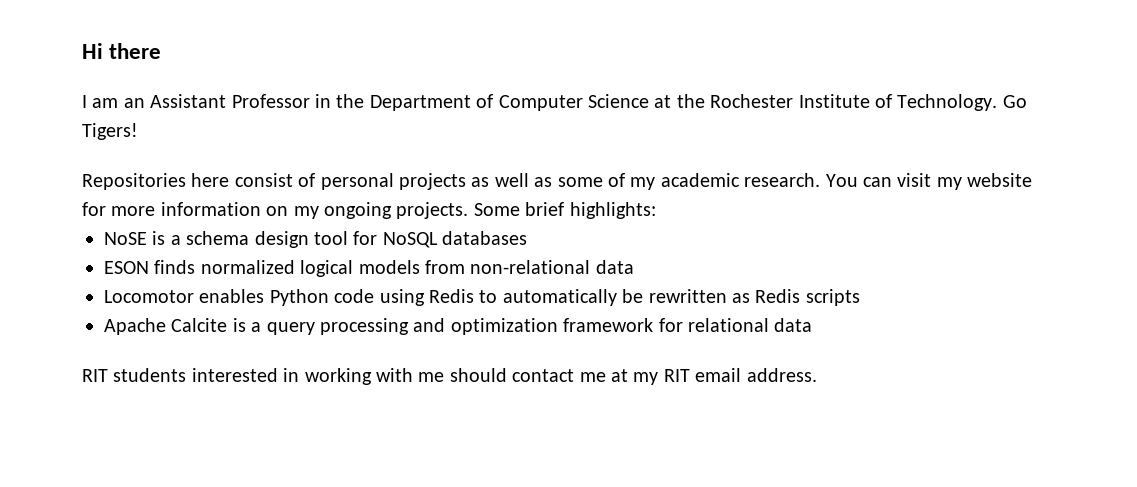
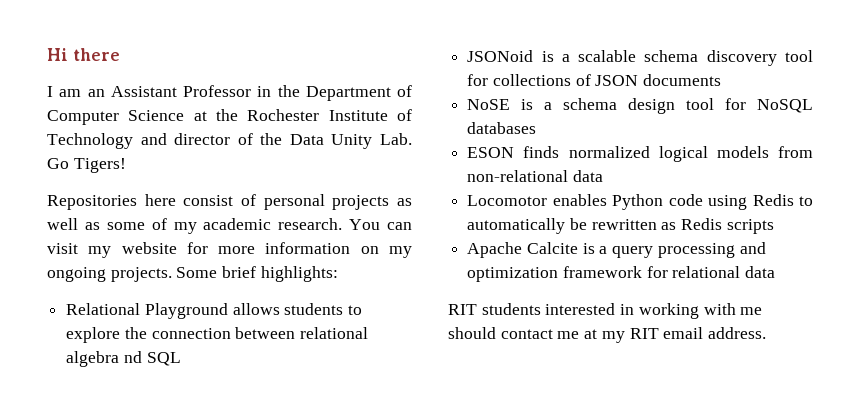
- I am an Assistant Professor in the Department of Computer Science at the Rochester Institute of Technology. Go Tigers!
+ I am an Assistant Professor in the Department of Computer Science at the Rochester Institute of Technology and director of the Data Unity Lab. Go Tigers!
+ Relational Playground allows students to explore the connection between relational algebra nd SQL
+ JSONoid is a scalable schema discovery tool for collections of JSON documents

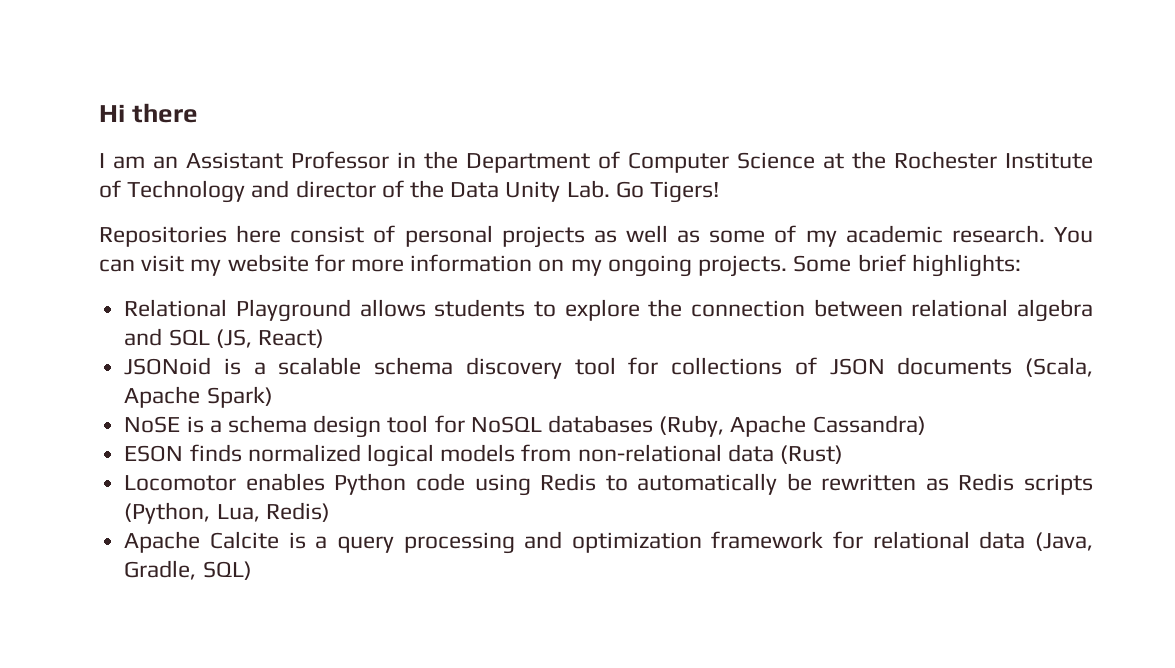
- Relational Playground allows students to explore the connection between relational algebra nd SQL
+ Relational Playground allows students to explore the connection between relational algebra and SQL (JS, React)
- JSONoid is a scalable schema discovery tool for collections of JSON documents
+ JSONoid is a scalable schema discovery tool for collections of JSON documents (Scala, Apache Spark)
- NoSE is a schema design tool for NoSQL databases
+ NoSE is a schema design tool for NoSQL databases (Ruby, Apache Cassandra)
- ESON finds normalized logical models from non-relational data
+ ESON finds normalized logical models from non-relational data (Rust)
- Locomotor enables Python code using Redis to automatically be rewritten as Redis scripts
+ Locomotor enables Python code using Redis to automatically be rewritten as Redis scripts (Python, Lua, Redis)
- Apache Calcite is a query processing and optimization framework for relational data
- RIT students interested in working with me should contact me at my RIT email address.
+ Apache Calcite is a query processing and optimization framework for relational data (Java, Gradle, SQL)

